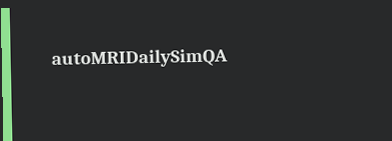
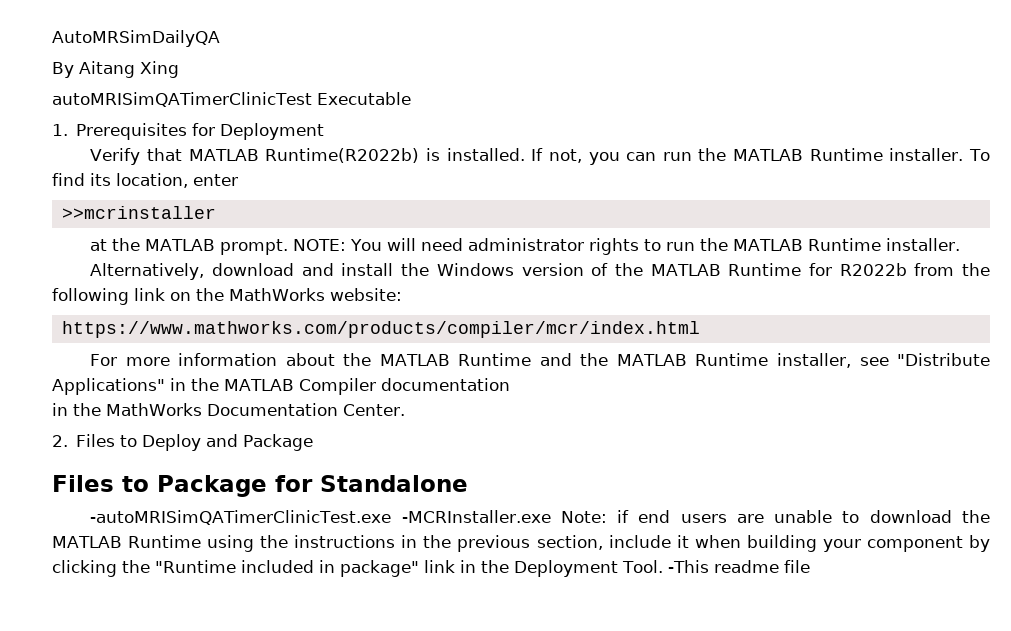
- autoMRIDailySimQA
+ AutoMRSimDailyQA
+ By Aitang Xing
+ autoMRISimQATimerClinicTest Executable
+ 1. Prerequisites for Deployment
+ Verify that MATLAB Runtime(R2022b) is installed. If not, you can run the MATLAB Runtime installer. To find its location, enter
+ >>mcrinstaller
+ at the MATLAB prompt. NOTE: You will need administrator rights to run the MATLAB Runtime installer.
+ Alternatively, download and install the Windows version of the MATLAB Runtime for R2022b from the following link on the MathWorks website:
+ https://www.mathworks.com/products/compiler/mcr/index.html
+ For more information about the MATLAB Runtime and the MATLAB Runtime installer, see "Distribute Applications" in the MATLAB Compiler documentation
+ in the MathWorks Documentation Center.
+ 2. Files to Deploy and Package
+ Files to Package for Standalone
+ -autoMRISimQATimerClinicTest.exe -MCRInstaller.exe Note: if end users are unable to download the MATLAB Runtime using the instructions in the previous section, include it when building your component by clicking the "Runtime included in package" link in the Deployment Tool. -This readme file

